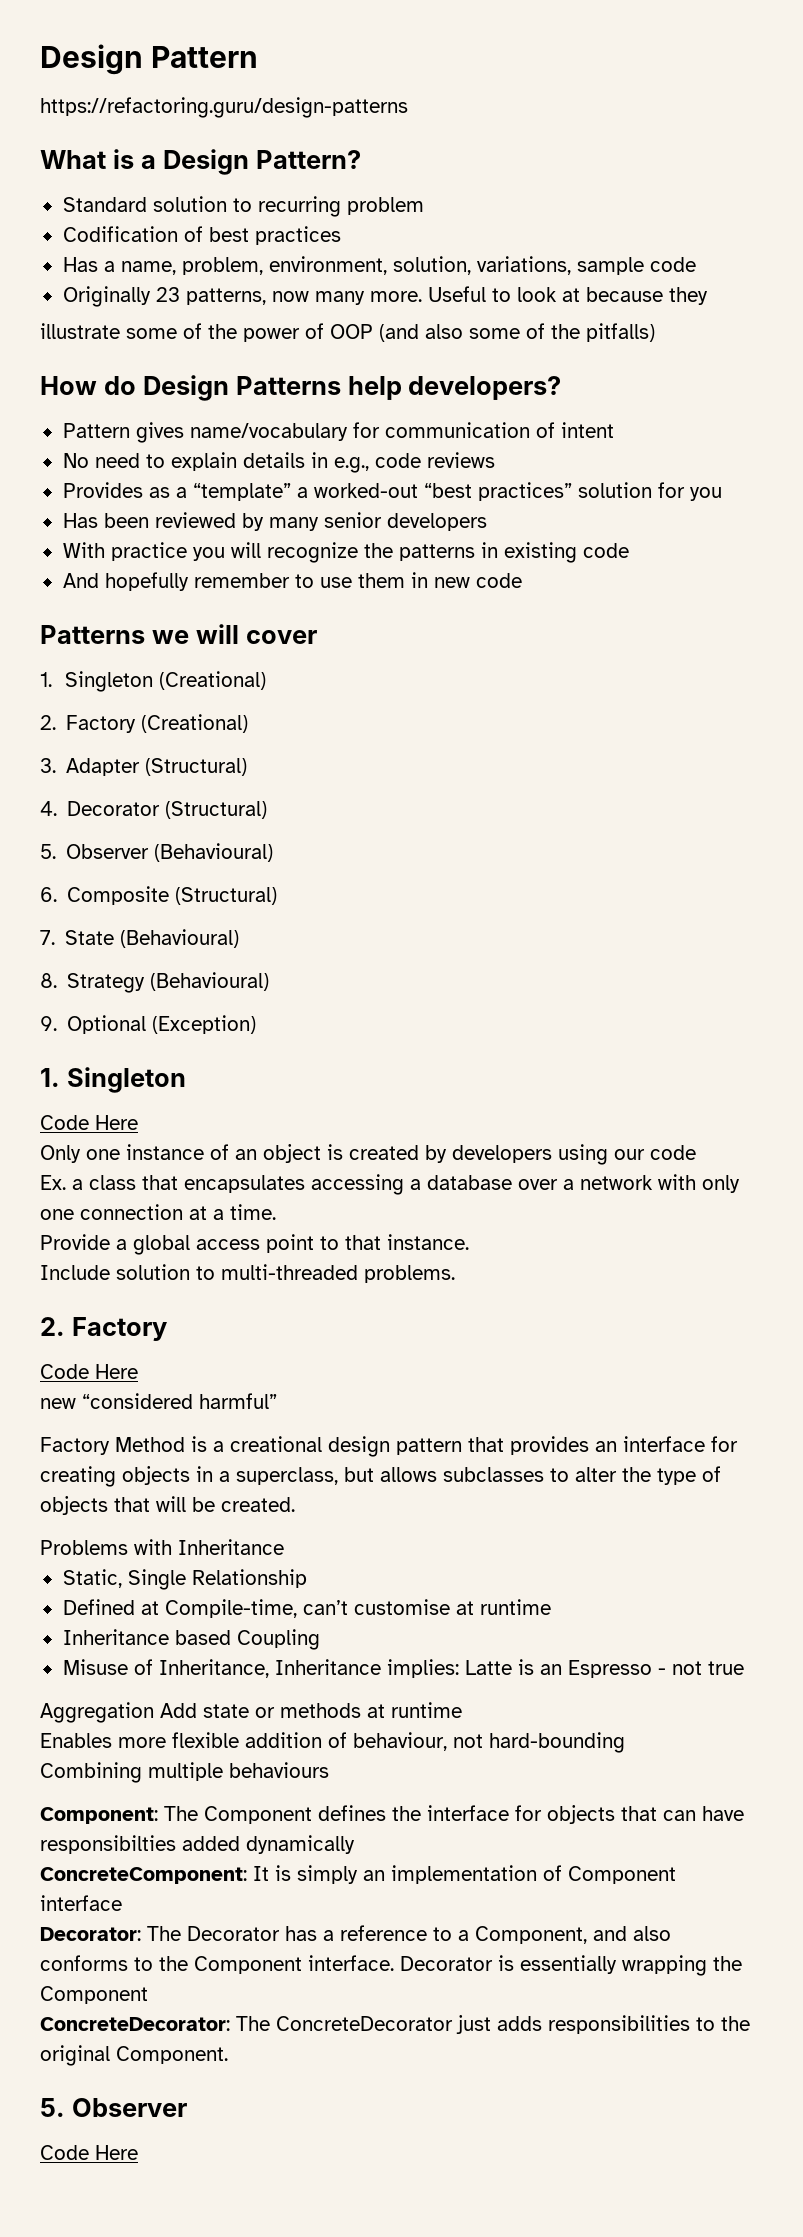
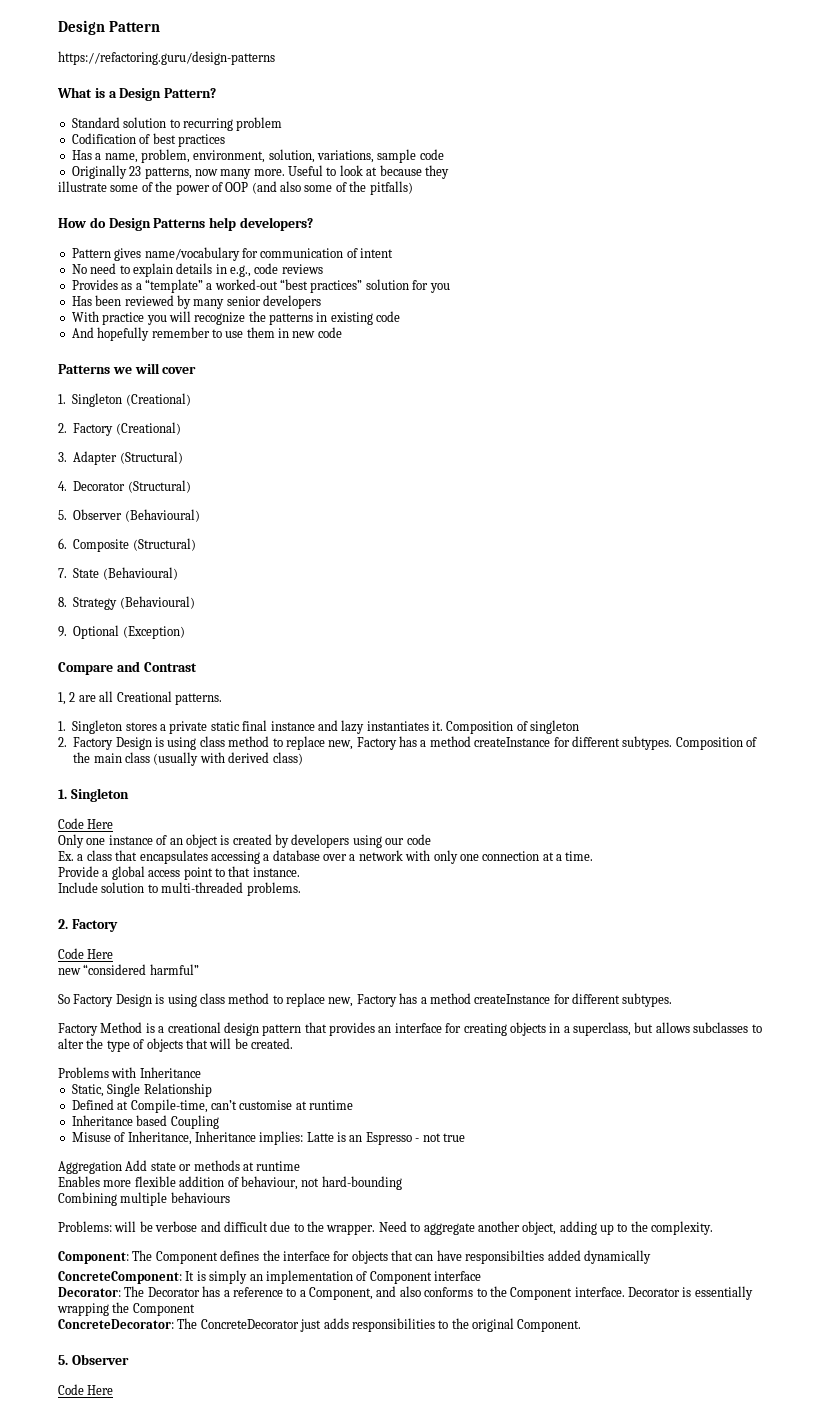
+ Compare and Contrast
+ 1, 2 are all Creational patterns.
+ 1. Singleton stores a private static final instance and lazy instantiates it. Composition of singleton
+ 2. Factory Design is using class method to replace new, Factory has a method createInstance for different subtypes. Composition of the main class (usually with derived class)
+ So Factory Design is using class method to replace new, Factory has a method createInstance for different subtypes.
+ Problems: will be verbose and difficult due to the wrapper. Need to aggregate another object, adding up to the complexity.

